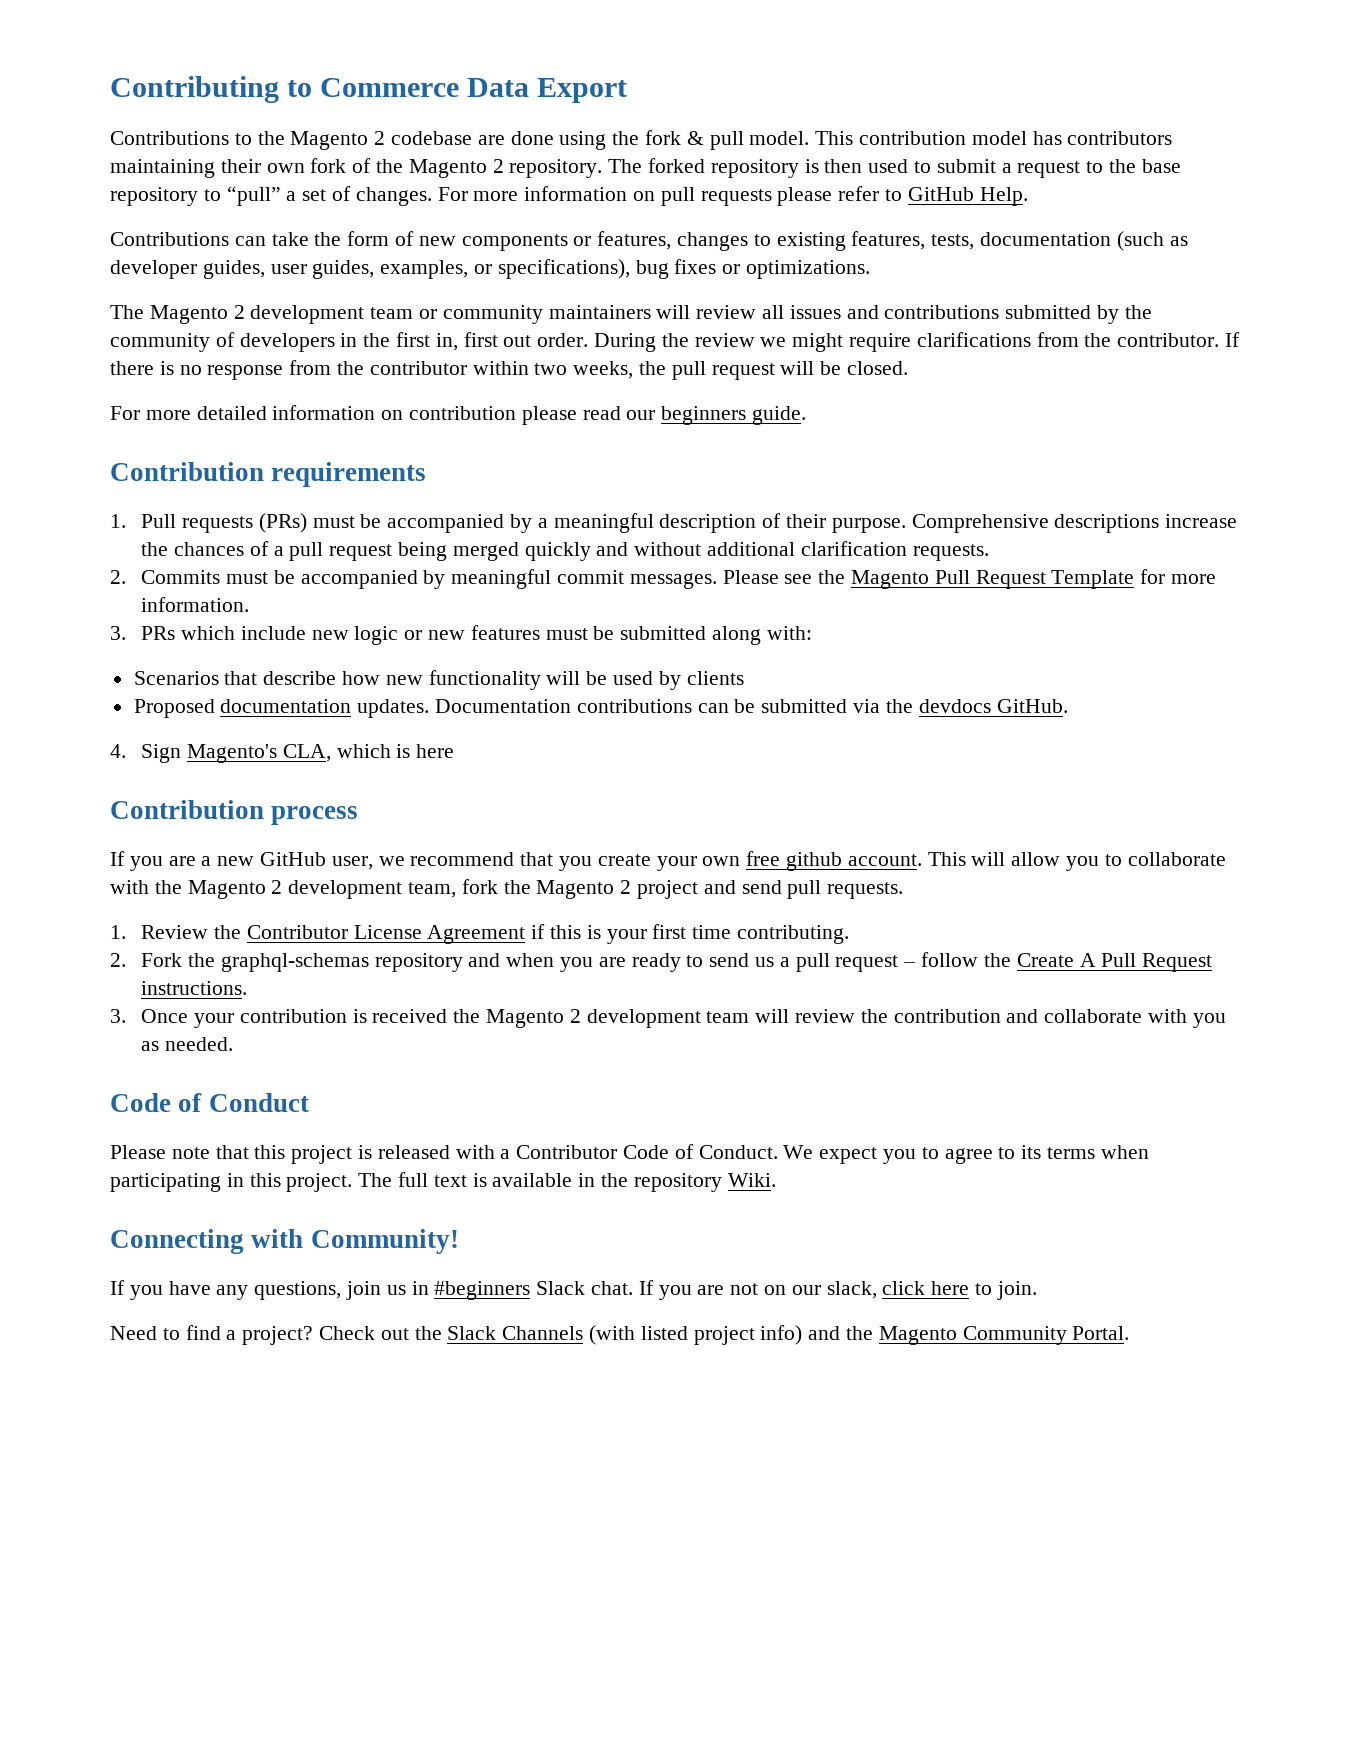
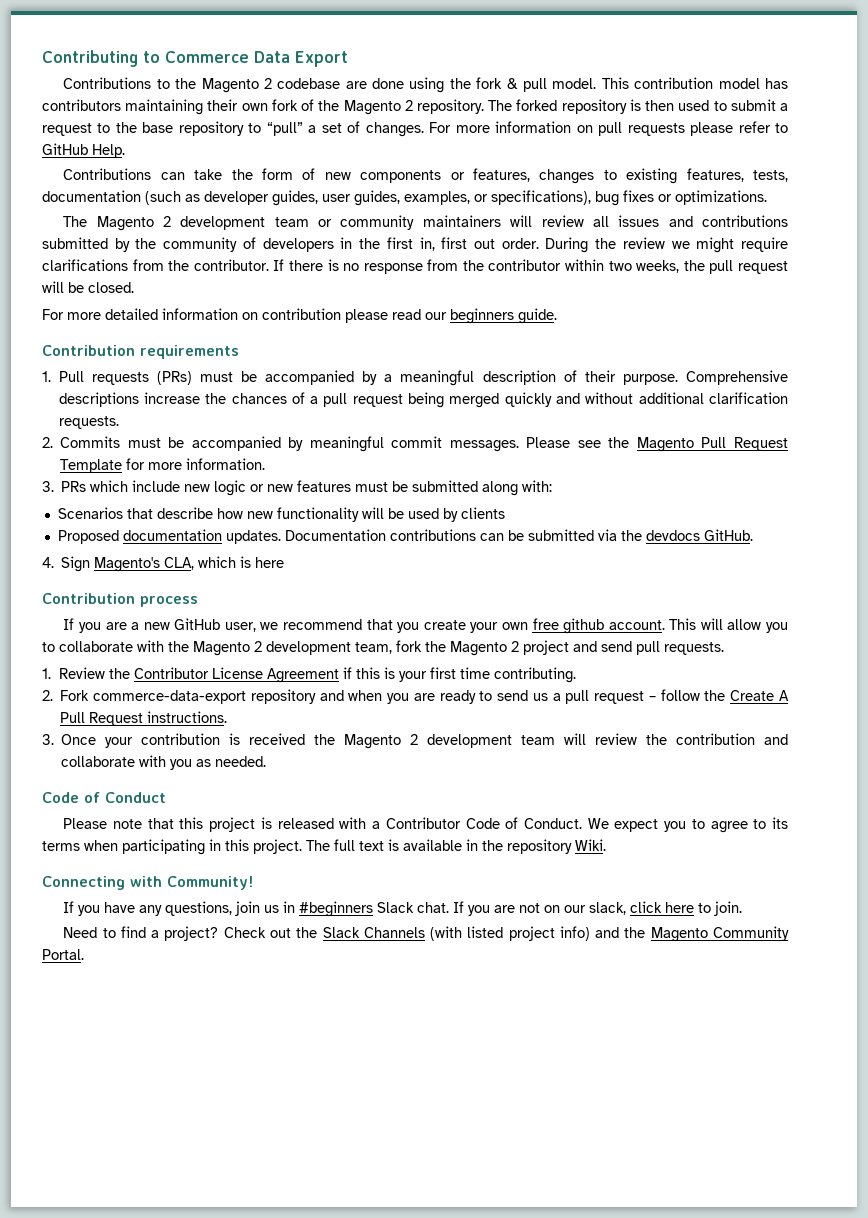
- 2. Fork the graphql-schemas repository and when you are ready to send us a pull request – follow the Create A Pull Request instructions.
+ 2. Fork commerce-data-export repository and when you are ready to send us a pull request – follow the Create A Pull Request instructions.

